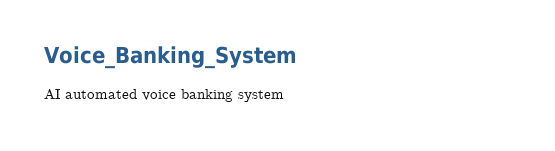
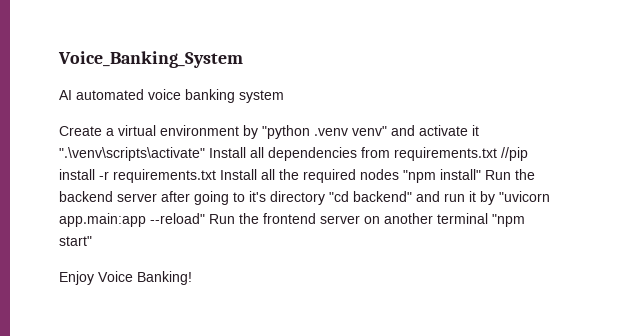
+ Create a virtual environment by "python .venv venv" and activate it ".\venv\scripts\activate" Install all dependencies from requirements.txt //pip install -r requirements.txt Install all the required nodes "npm install" Run the backend server after going to it's directory "cd backend" and run it by "uvicorn app.main:app --reload" Run the frontend server on another terminal "npm start"
+ Enjoy Voice Banking!

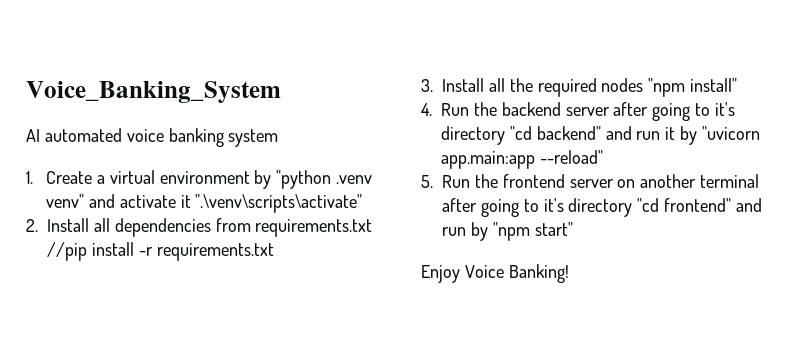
- Create a virtual environment by "python .venv venv" and activate it ".\venv\scripts\activate" Install all dependencies from requirements.txt //pip install -r requirements.txt Install all the required nodes "npm install" Run the backend server after going to it's directory "cd backend" and run it by "uvicorn app.main:app --reload" Run the frontend server on another terminal "npm start"
+ 1. Create a virtual environment by "python .venv venv" and activate it ".\venv\scripts\activate"
+ 2. Install all dependencies from requirements.txt //pip install -r requirements.txt
+ 3. Install all the required nodes "npm install"
+ 4. Run the backend server after going to it's directory "cd backend" and run it by "uvicorn app.main:app --reload"
+ 5. Run the frontend server on another terminal after going to it's directory "cd frontend" and run by "npm start"

